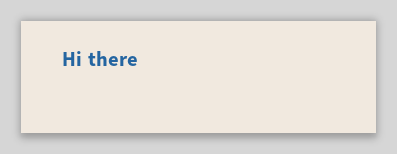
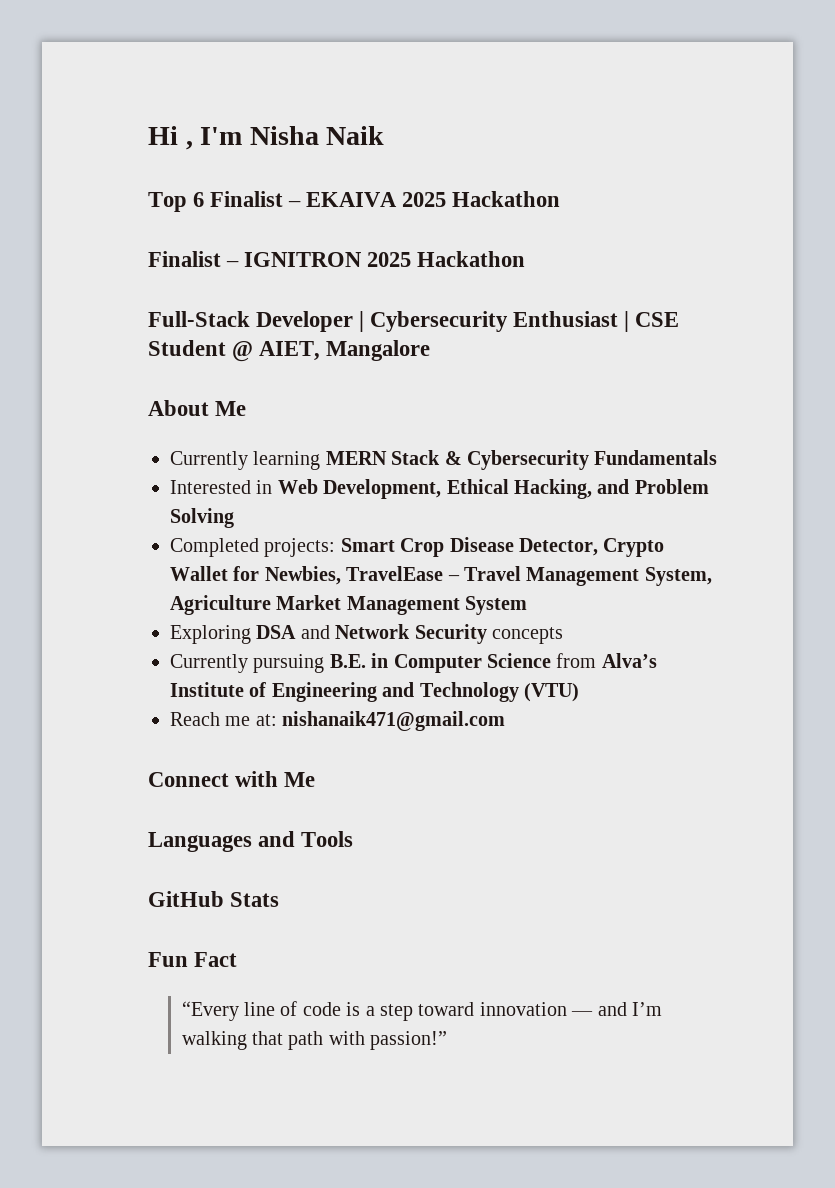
- Hi there
+ Hi , I'm Nisha Naik
+ Top 6 Finalist – EKAIVA 2025 Hackathon
+ Finalist – IGNITRON 2025 Hackathon
+ Full-Stack Developer | Cybersecurity Enthusiast | CSE Student @ AIET, Mangalore
+ About Me
+ Currently learning MERN Stack & Cybersecurity Fundamentals
+ Interested in Web Development, Ethical Hacking, and Problem Solving
+ Completed projects: Smart Crop Disease Detector, Crypto Wallet for Newbies, TravelEase – Travel Management System, Agriculture Market Management System
+ Exploring DSA and Network Security concepts
+ Currently pursuing B.E. in Computer Science from Alva’s Institute of Engineering and Technology (VTU)
+ Reach me at: nishanaik471@gmail.com
+ Connect with Me
+ Languages and Tools
+ GitHub Stats
+ Fun Fact
+ “Every line of code is a step toward innovation — and I’m walking that path with passion!”

